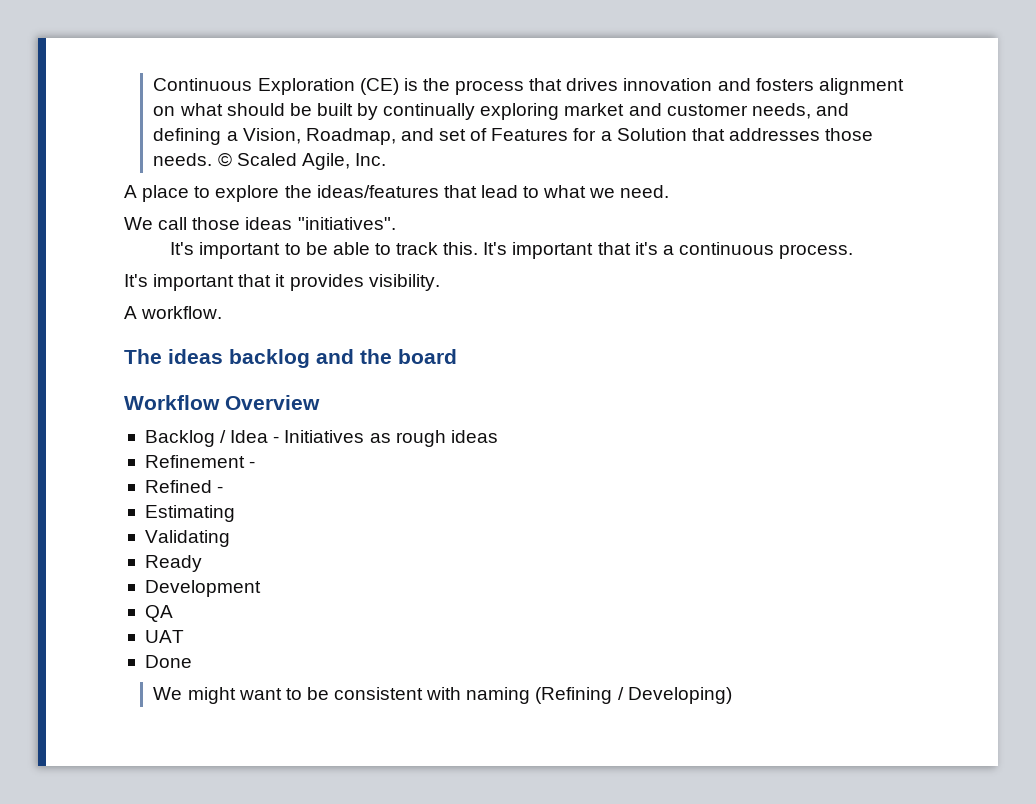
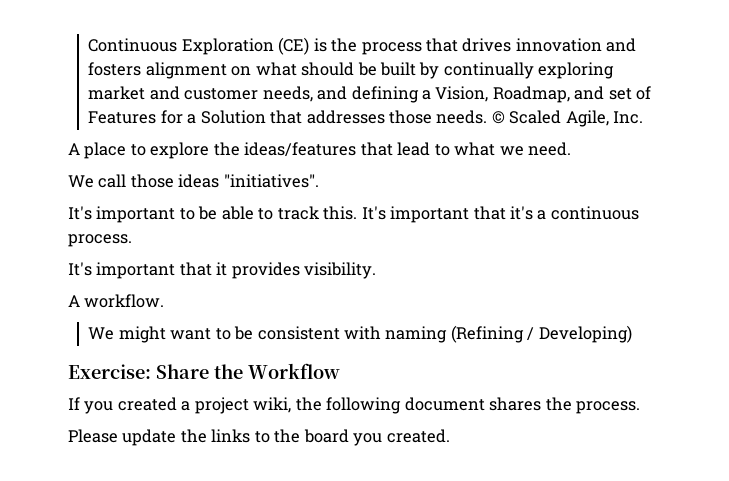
- The ideas backlog and the board
- Workflow Overview
- Backlog / Idea - Initiatives as rough ideas
- Refinement -
- Refined -
- Estimating
- Validating
- Ready
- Development
- QA
- UAT
- Done
+ Exercise: Share the Workflow
+ If you created a project wiki, the following document shares the process.
+ Please update the links to the board you created.

